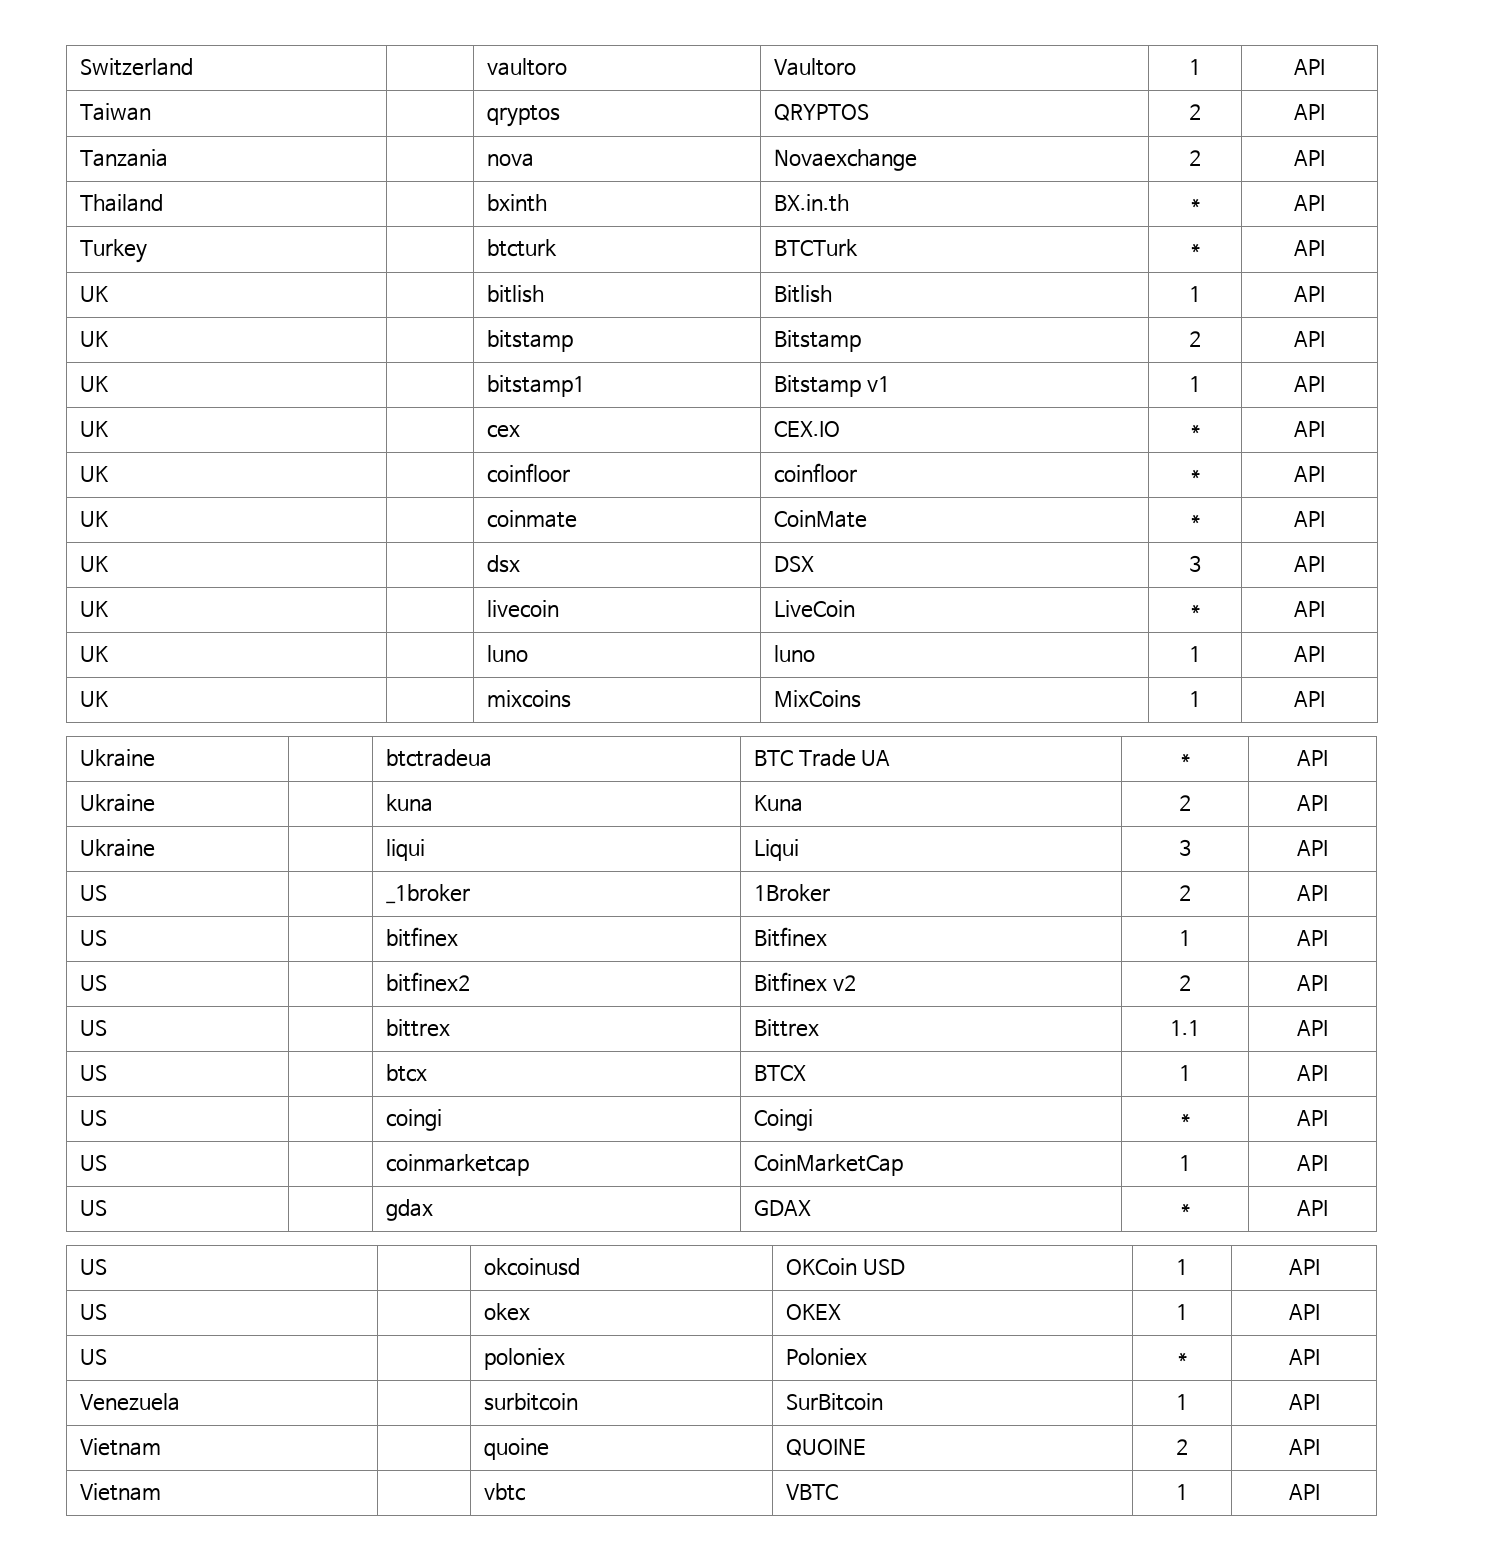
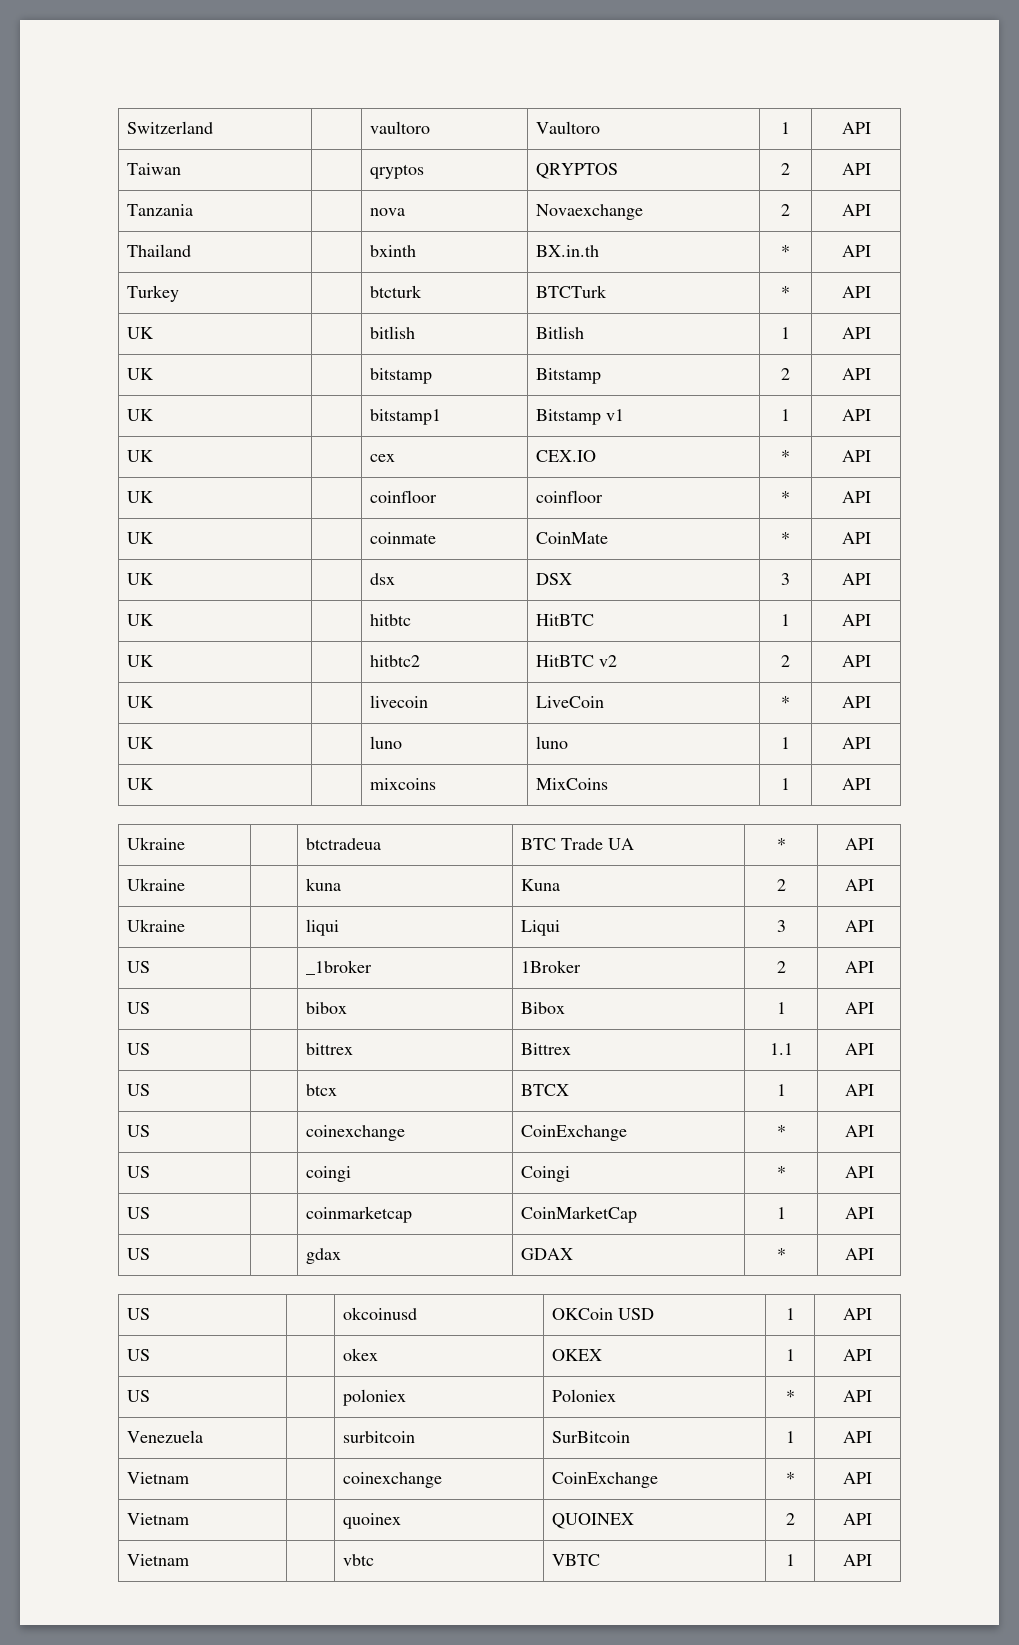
+ UK | | hitbtc | HitBTC | 1 | API
+ UK | | hitbtc2 | HitBTC v2 | 2 | API
- US | | bitfinex | Bitfinex | 1 | API
- US | | bitfinex2 | Bitfinex v2 | 2 | API
+ US | | bibox | Bibox | 1 | API
+ US | | coinexchange | CoinExchange | * | API
- Vietnam | | quoine | QUOINE | 2 | API
+ Vietnam | | coinexchange | CoinExchange | * | API
+ Vietnam | | quoinex | QUOINEX | 2 | API

